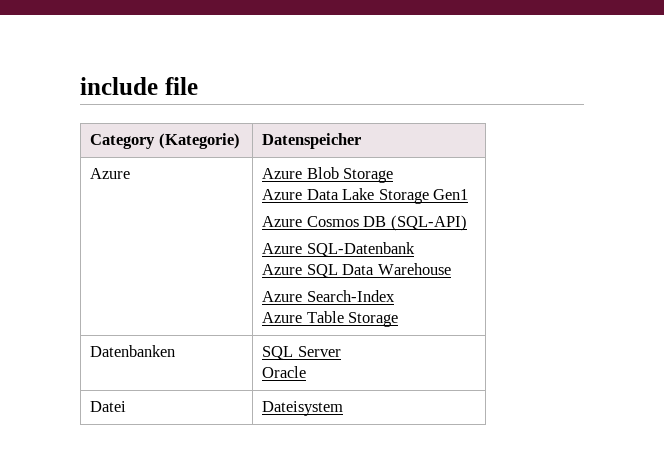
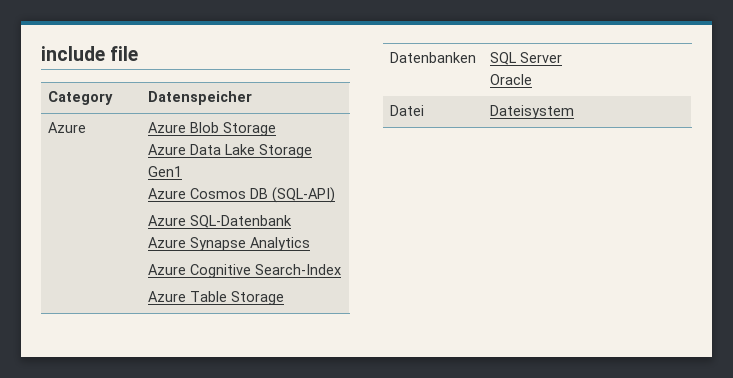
- Category (Kategorie) | Datenspeicher
+ Category | Datenspeicher
  Azure | Azure Blob Storage
  Azure Data Lake Storage Gen1
  Azure Cosmos DB (SQL-API)
  Azure SQL-Datenbank
- Azure SQL Data Warehouse
- Azure Search-Index
+ Azure Synapse Analytics
+ Azure Cognitive Search-Index

